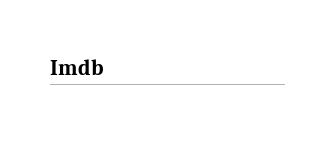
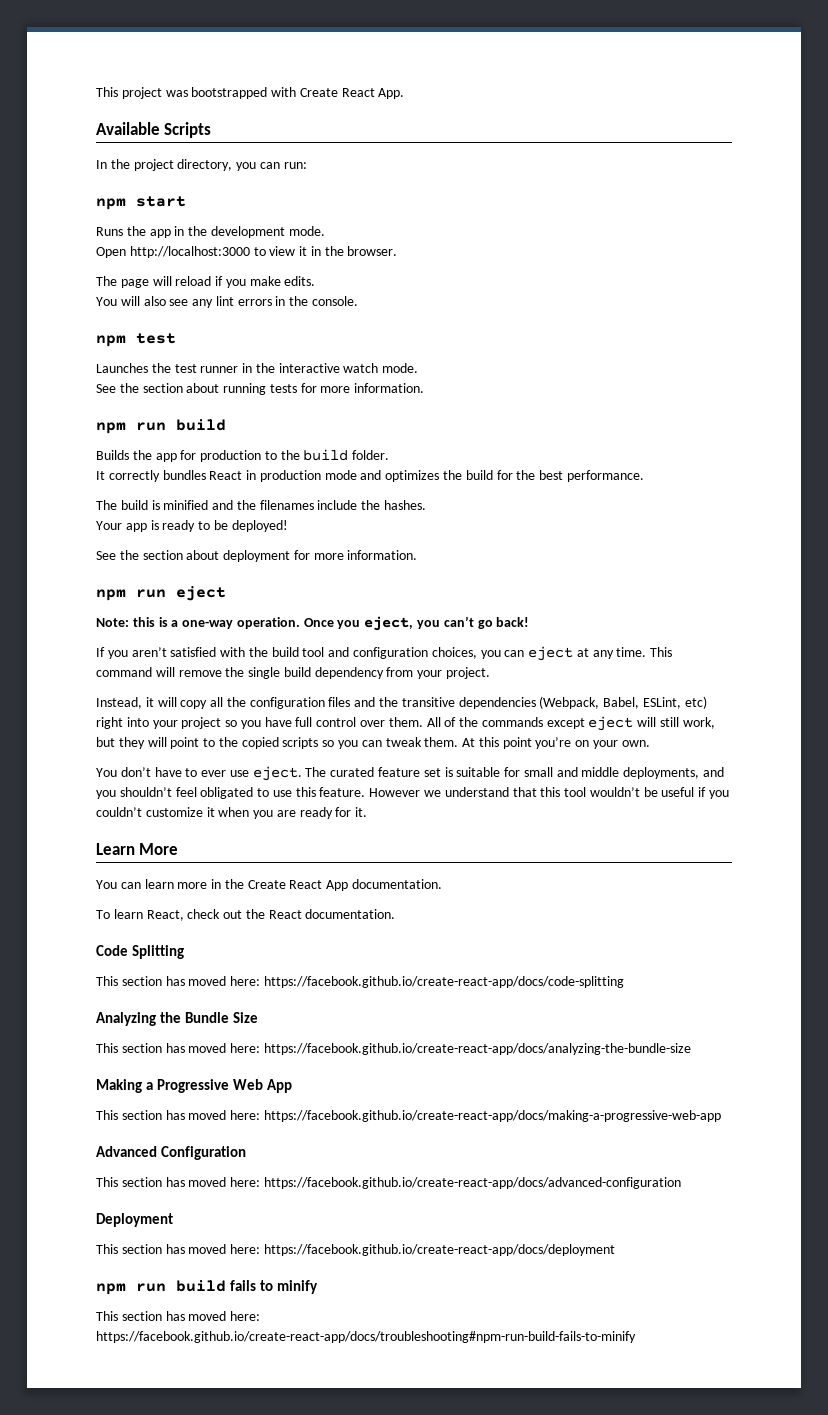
- Imdb
+ This project was bootstrapped with Create React App.
+ Available Scripts
+ In the project directory, you can run:
+ npm start
+ Runs the app in the development mode.
+ Open http://localhost:3000 to view it in the browser.
+ The page will reload if you make edits.
+ You will also see any lint errors in the console.
+ npm test
+ Launches the test runner in the interactive watch mode.
+ See the section about running tests for more information.
+ npm run build
+ Builds the app for production to the build folder.
+ It correctly bundles React in production mode and optimizes the build for the best performance.
+ The build is minified and the filenames include the hashes.
+ Your app is ready to be deployed!
+ See the section about deployment for more information.
+ npm run eject
+ Note: this is a one-way operation. Once you eject, you can’t go back!
+ If you aren’t satisfied with the build tool and configuration choices, you can eject at any time. This command will remove the single build dependency from your project.
+ Instead, it will copy all the configuration files and the transitive dependencies (Webpack, Babel, ESLint, etc) right into your project so you have full control over them. All of the commands except eject will still work, but they will point to the copied scripts so you can tweak them. At this point you’re on your own.
+ You don’t have to ever use eject. The curated feature set is suitable for small and middle deployments, and you shouldn’t feel obligated to use this feature. However we understand that this tool wouldn’t be useful if you couldn’t customize it when you are ready for it.
+ Learn More
+ You can learn more in the Create React App documentation.
+ To learn React, check out the React documentation.
+ Code Splitting
+ This section has moved here: https://facebook.github.io/create-react-app/docs/code-splitting
+ Analyzing the Bundle Size
+ This section has moved here: https://facebook.github.io/create-react-app/docs/analyzing-the-bundle-size
+ Making a Progressive Web App
+ This section has moved here: https://facebook.github.io/create-react-app/docs/making-a-progressive-web-app
+ Advanced Configuration
+ This section has moved here: https://facebook.github.io/create-react-app/docs/advanced-configuration
+ Deployment
+ This section has moved here: https://facebook.github.io/create-react-app/docs/deployment
+ npm run build fails to minify
+ This section has moved here: https://facebook.github.io/create-react-app/docs/troubleshooting#npm-run-build-fails-to-minify

